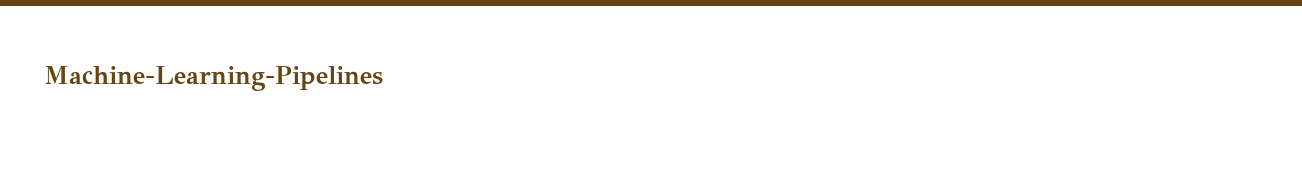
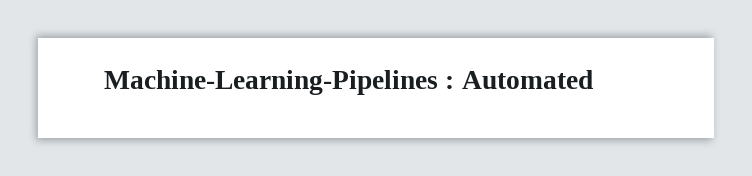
- Machine-Learning-Pipelines
+ Machine-Learning-Pipelines : Automated

